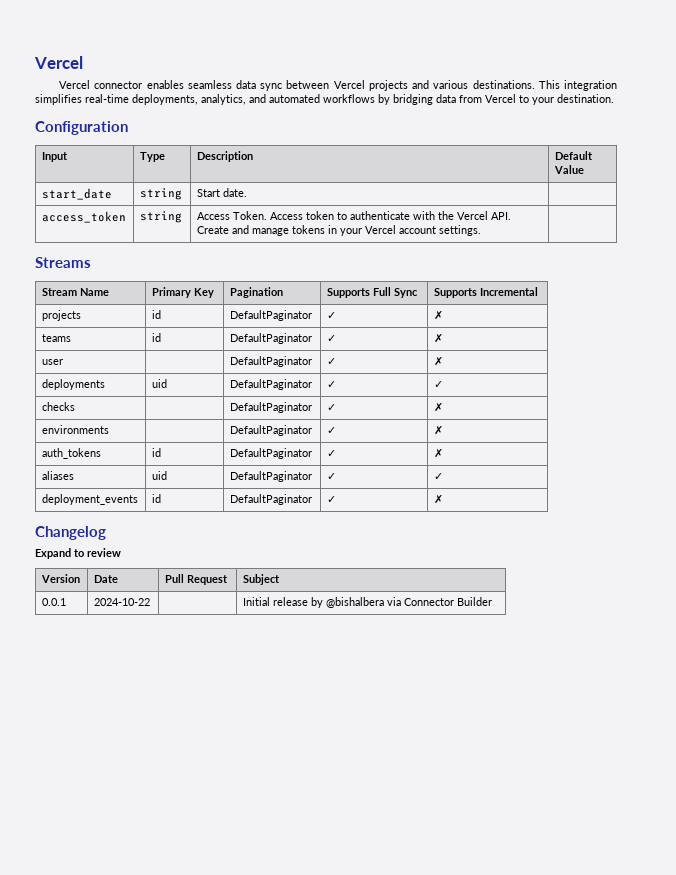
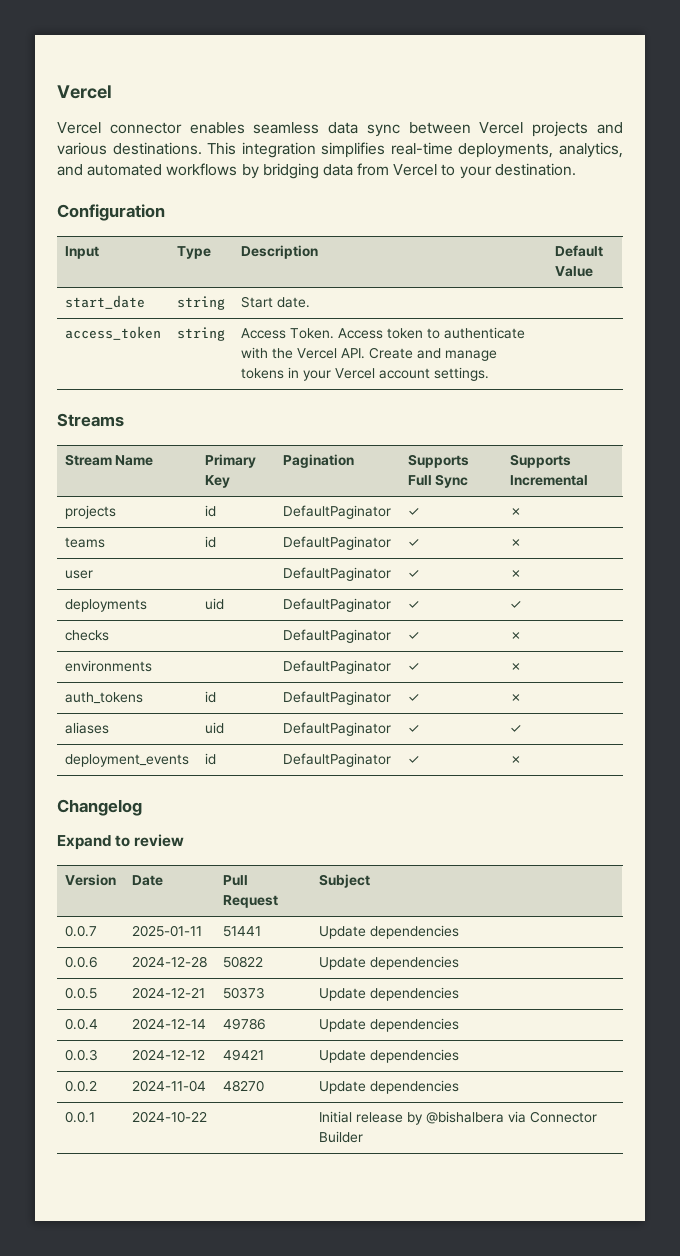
+ 0.0.7 | 2025-01-11 | 51441 | Update dependencies
+ 0.0.6 | 2024-12-28 | 50822 | Update dependencies
+ 0.0.5 | 2024-12-21 | 50373 | Update dependencies
+ 0.0.4 | 2024-12-14 | 49786 | Update dependencies
+ 0.0.3 | 2024-12-12 | 49421 | Update dependencies
+ 0.0.2 | 2024-11-04 | 48270 | Update dependencies

